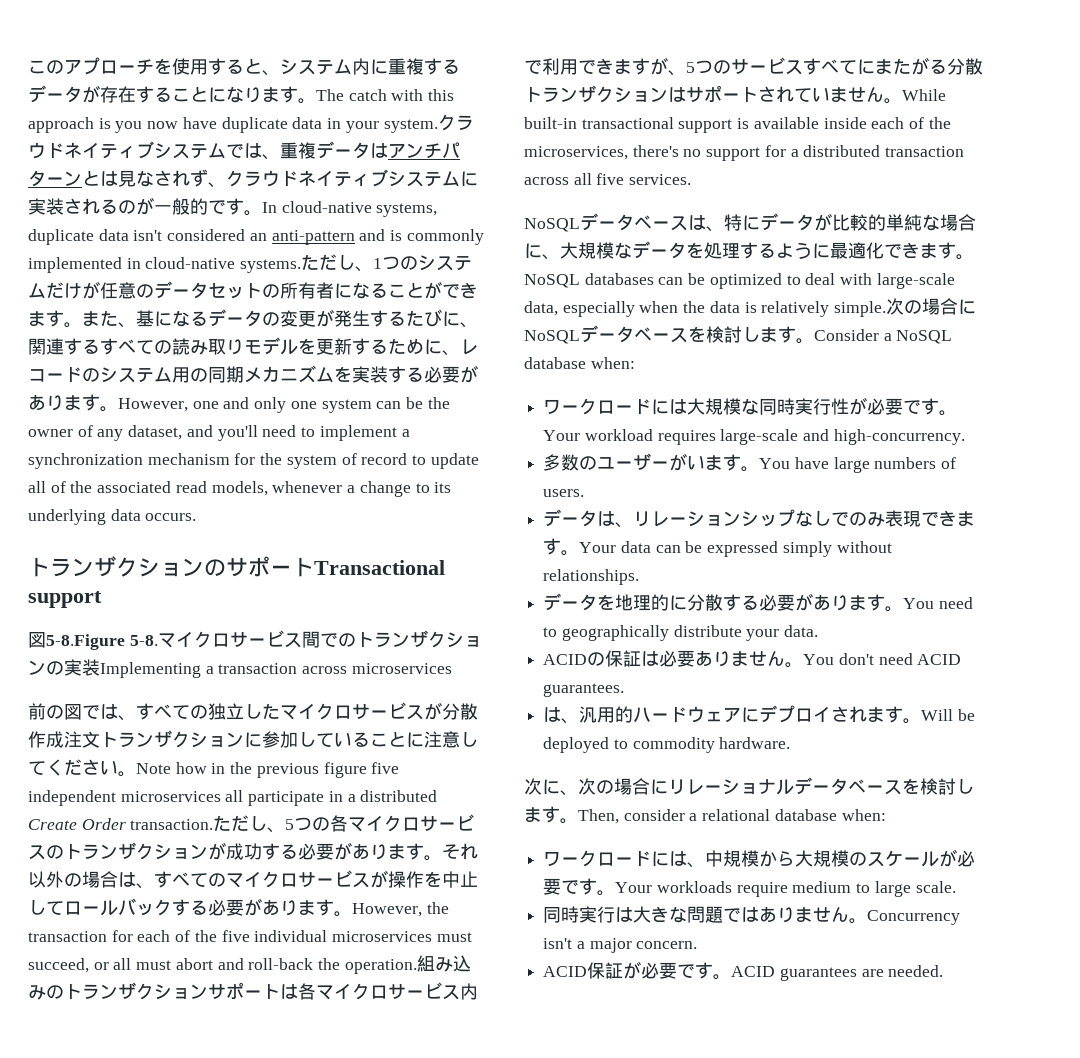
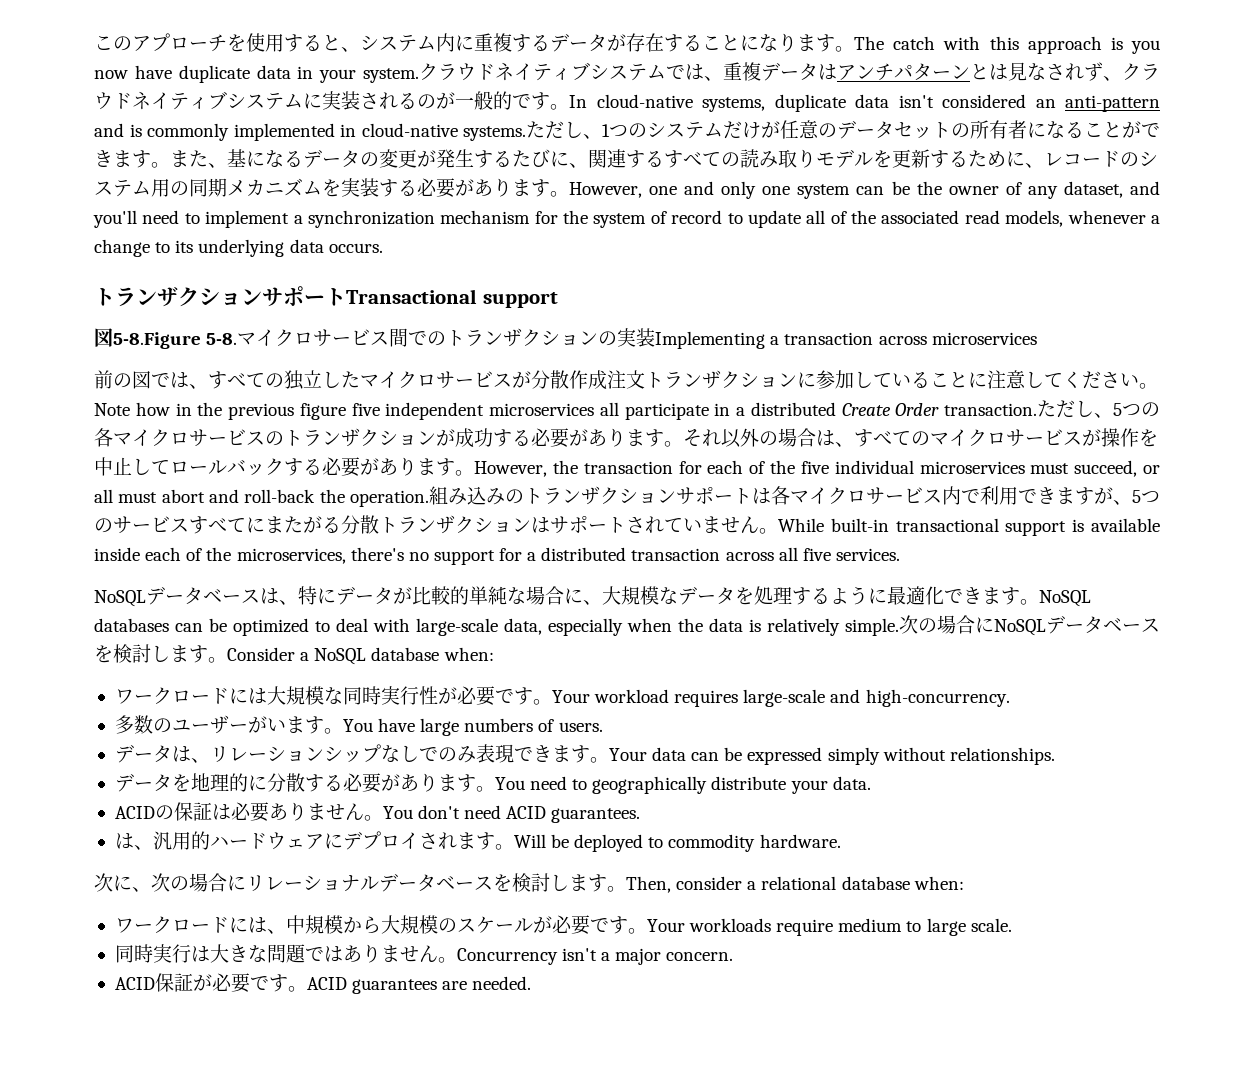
- トランザクションのサポートTransactional support
+ トランザクションサポートTransactional support

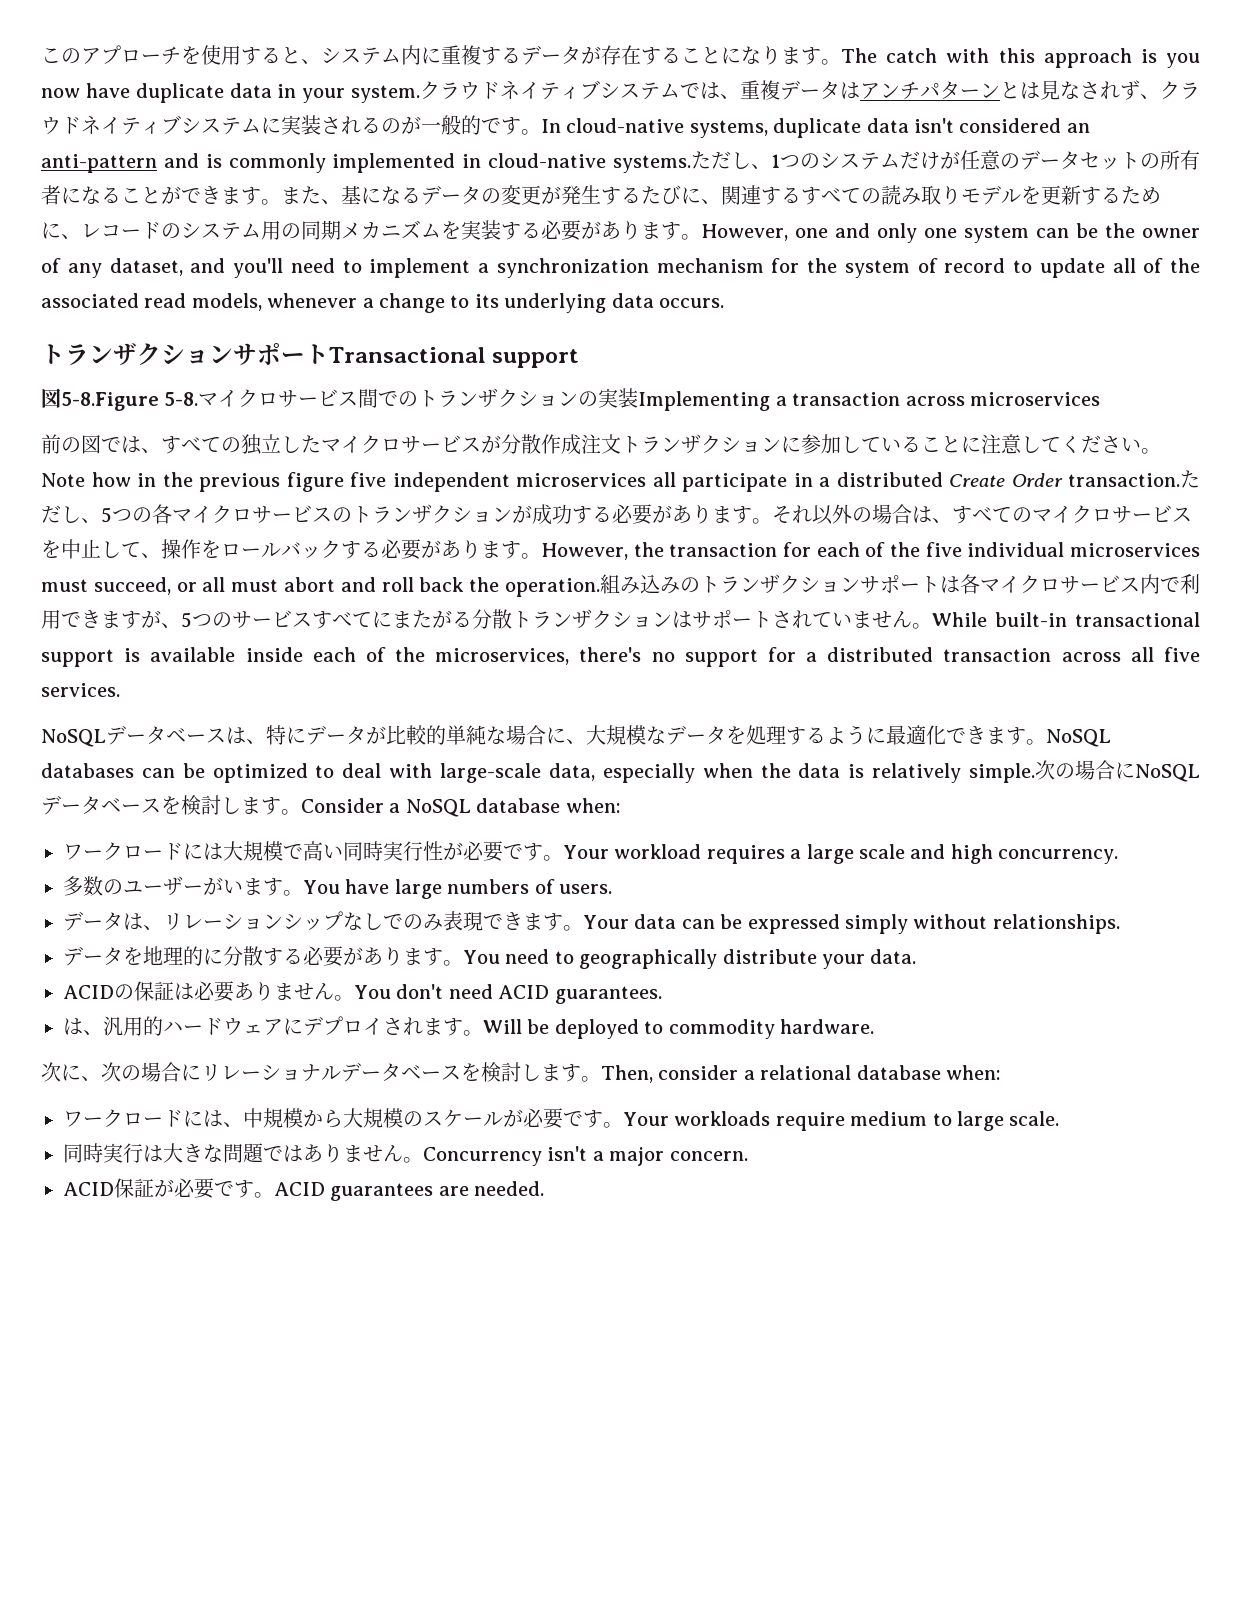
- それ以外の場合は、すべてのマイクロサービスが操作を中止してロールバックする必要があります。
+ それ以外の場合は、すべてのマイクロサービスを中止して、操作をロールバックする必要があります。
- However, the transaction for each of the five individual microservices must succeed, or all must abort and roll-back the operation.
+ However, the transaction for each of the five individual microservices must succeed, or all must abort and roll back the operation.
- ワークロードには大規模な同時実行性が必要です。
+ ワークロードには大規模で高い同時実行性が必要です。
- Your workload requires large-scale and high-concurrency.
+ Your workload requires a large scale and high concurrency.

